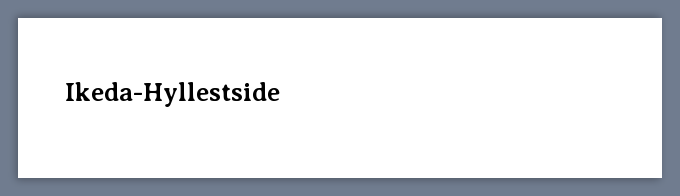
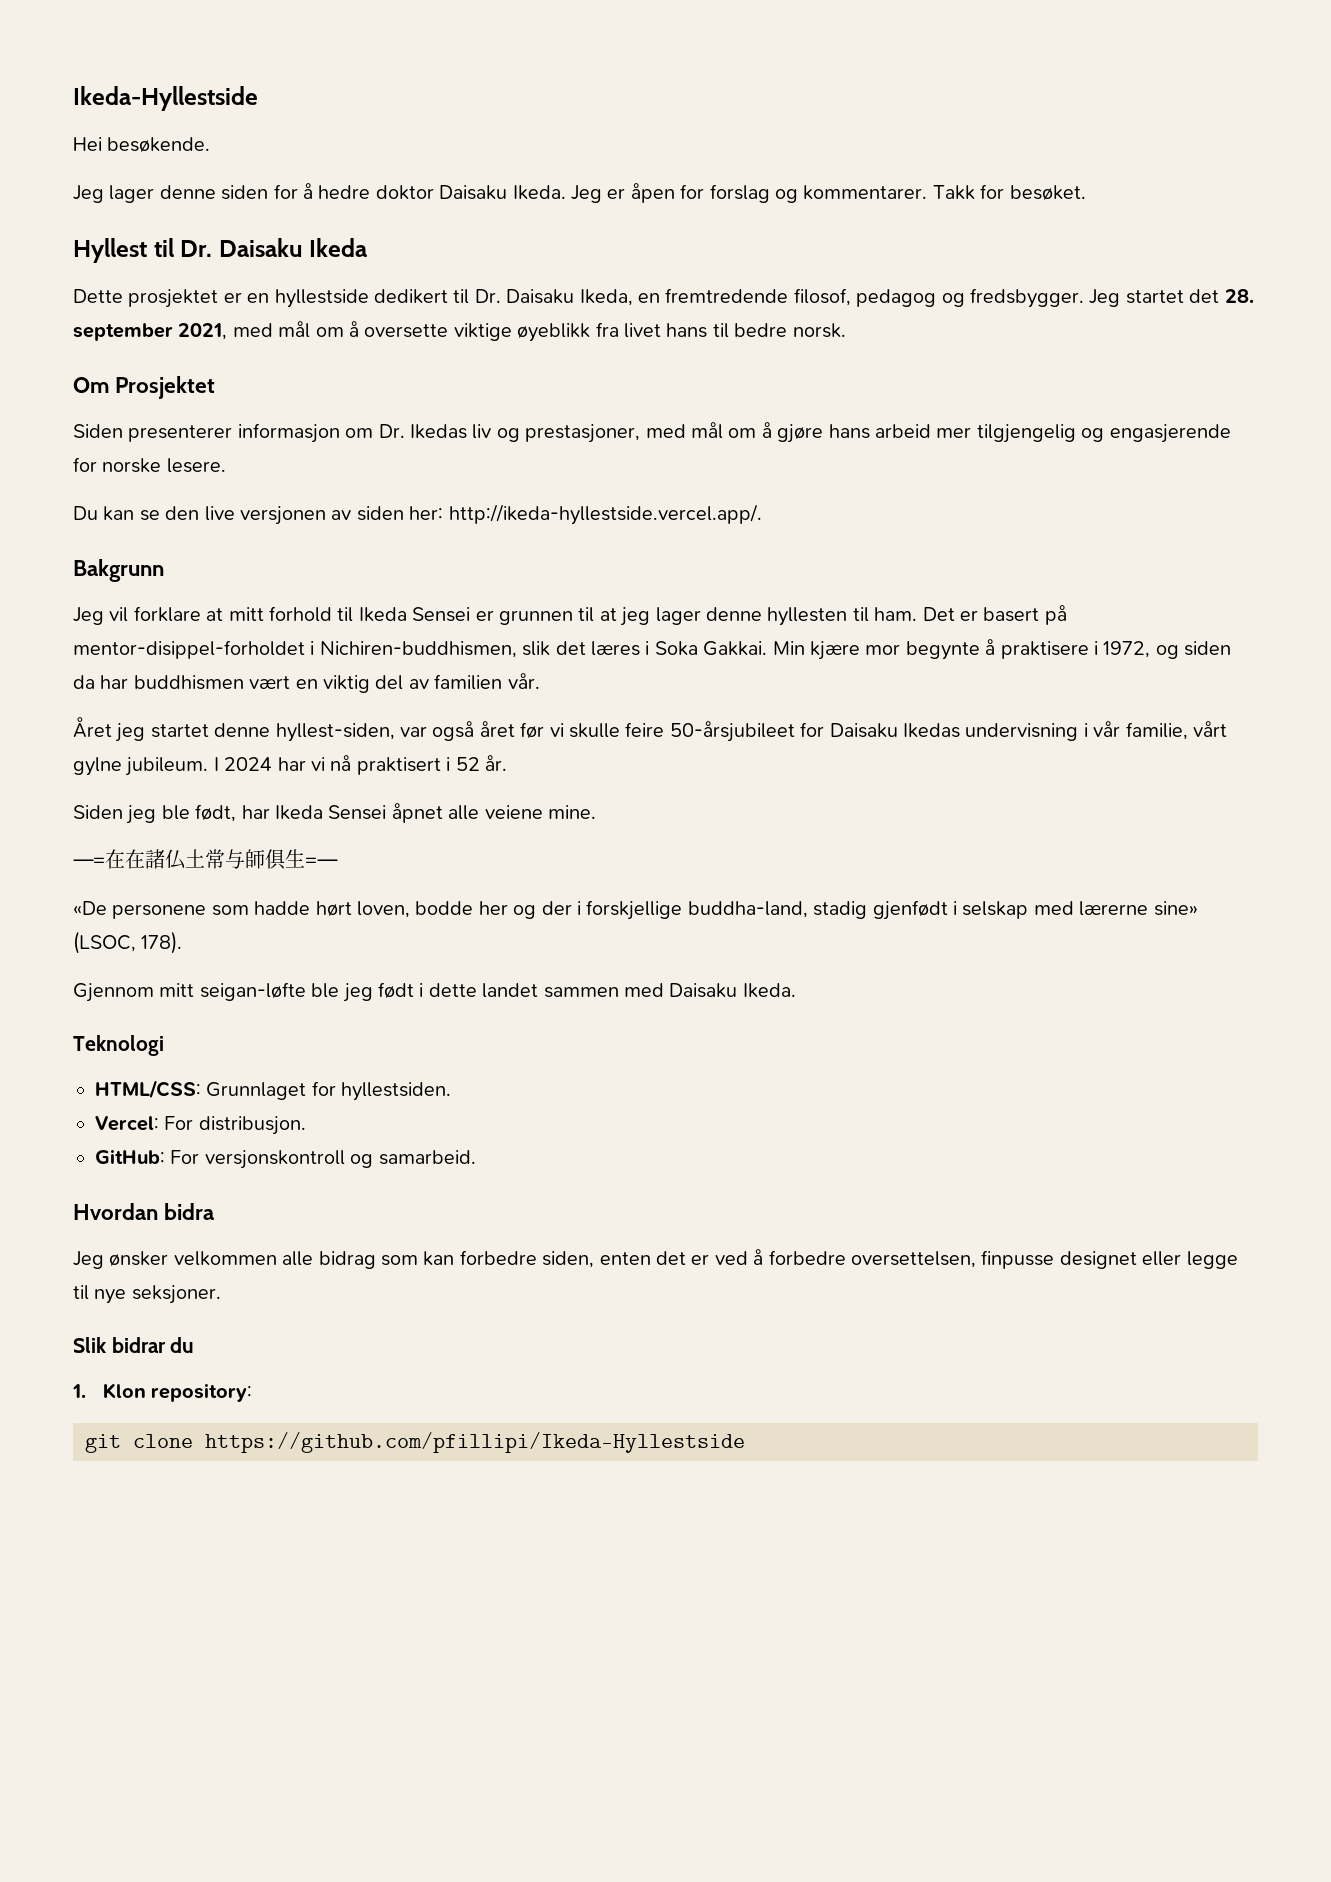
+ Hei besøkende.
+ Jeg lager denne siden for å hedre doktor Daisaku Ikeda. Jeg er åpen for forslag og kommentarer. Takk for besøket.
+ Hyllest til Dr. Daisaku Ikeda
+ Dette prosjektet er en hyllestside dedikert til Dr. Daisaku Ikeda, en fremtredende filosof, pedagog og fredsbygger. Jeg startet det 28. september 2021, med mål om å oversette viktige øyeblikk fra livet hans til bedre norsk.
+ Om Prosjektet
+ Siden presenterer informasjon om Dr. Ikedas liv og prestasjoner, med mål om å gjøre hans arbeid mer tilgjengelig og engasjerende for norske lesere.
+ Du kan se den live versjonen av siden her: http://ikeda-hyllestside.vercel.app/.
+ Bakgrunn
+ Jeg vil forklare at mitt forhold til Ikeda Sensei er grunnen til at jeg lager denne hyllesten til ham. Det er basert på mentor-disippel-forholdet i Nichiren-buddhismen, slik det læres i Soka Gakkai. Min kjære mor begynte å praktisere i 1972, og siden da har buddhismen vært en viktig del av familien vår.
+ Året jeg startet denne hyllest-siden, var også året før vi skulle feire 50-årsjubileet for Daisaku Ikedas undervisning i vår familie, vårt gylne jubileum. I 2024 har vi nå praktisert i 52 år.
+ Siden jeg ble født, har Ikeda Sensei åpnet alle veiene mine.
+ —=在在諸仏土常与師俱生=—
+ «De personene som hadde hørt loven, bodde her og der i forskjellige buddha-land, stadig gjenfødt i selskap med lærerne sine» (LSOC, 178).
+ Gjennom mitt seigan-løfte ble jeg født i dette landet sammen med Daisaku Ikeda.
+ Teknologi
+ HTML/CSS: Grunnlaget for hyllestsiden.
+ Vercel: For distribusjon.
+ GitHub: For versjonskontroll og samarbeid.
+ Hvordan bidra
+ Jeg ønsker velkommen alle bidrag som kan forbedre siden, enten det er ved å forbedre oversettelsen, finpusse designet eller legge til nye seksjoner.
+ Slik bidrar du
+ 1. Klon repository:
+ git clone https://github.com/pfillipi/Ikeda-Hyllestside

